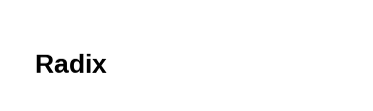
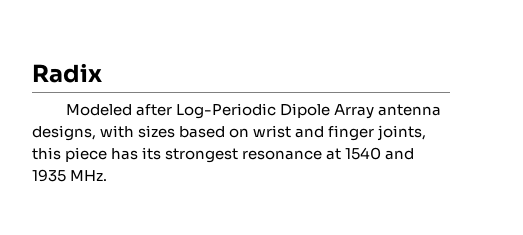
+ Modeled after Log-Periodic Dipole Array antenna designs, with sizes based on wrist and finger joints, this piece has its strongest resonance at 1540 and 1935 MHz.

